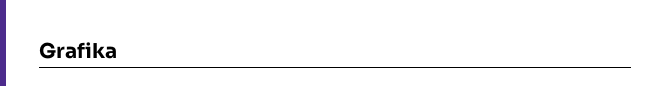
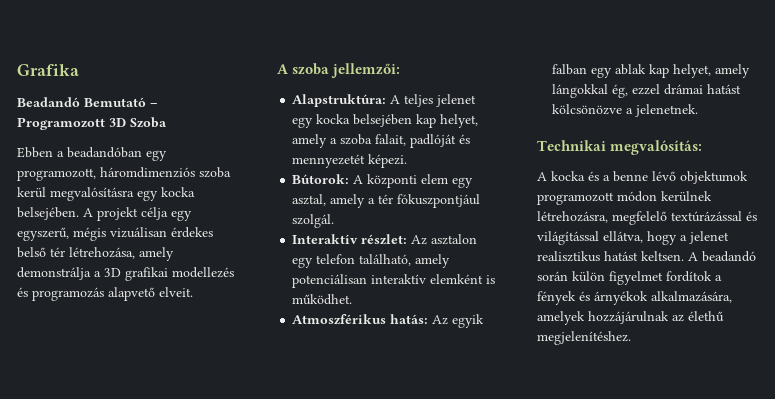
+ Beadandó Bemutató – Programozott 3D Szoba
+ Ebben a beadandóban egy programozott, háromdimenziós szoba kerül megvalósításra egy kocka belsejében. A projekt célja egy egyszerű, mégis vizuálisan érdekes belső tér létrehozása, amely demonstrálja a 3D grafikai modellezés és programozás alapvető elveit.
+ A szoba jellemzői:
+ Alapstruktúra: A teljes jelenet egy kocka belsejében kap helyet, amely a szoba falait, padlóját és mennyezetét képezi.
+ Bútorok: A központi elem egy asztal, amely a tér fókuszpontjául szolgál.
+ Interaktív részlet: Az asztalon egy telefon található, amely potenciálisan interaktív elemként is működhet.
+ Atmoszférikus hatás: Az egyik falban egy ablak kap helyet, amely lángokkal ég, ezzel drámai hatást kölcsönözve a jelenetnek.
+ Technikai megvalósítás:
+ A kocka és a benne lévő objektumok programozott módon kerülnek létrehozásra, megfelelő textúrázással és világítással ellátva, hogy a jelenet realisztikus hatást keltsen. A beadandó során külön figyelmet fordítok a fények és árnyékok alkalmazására, amelyek hozzájárulnak az élethű megjelenítéshez.

